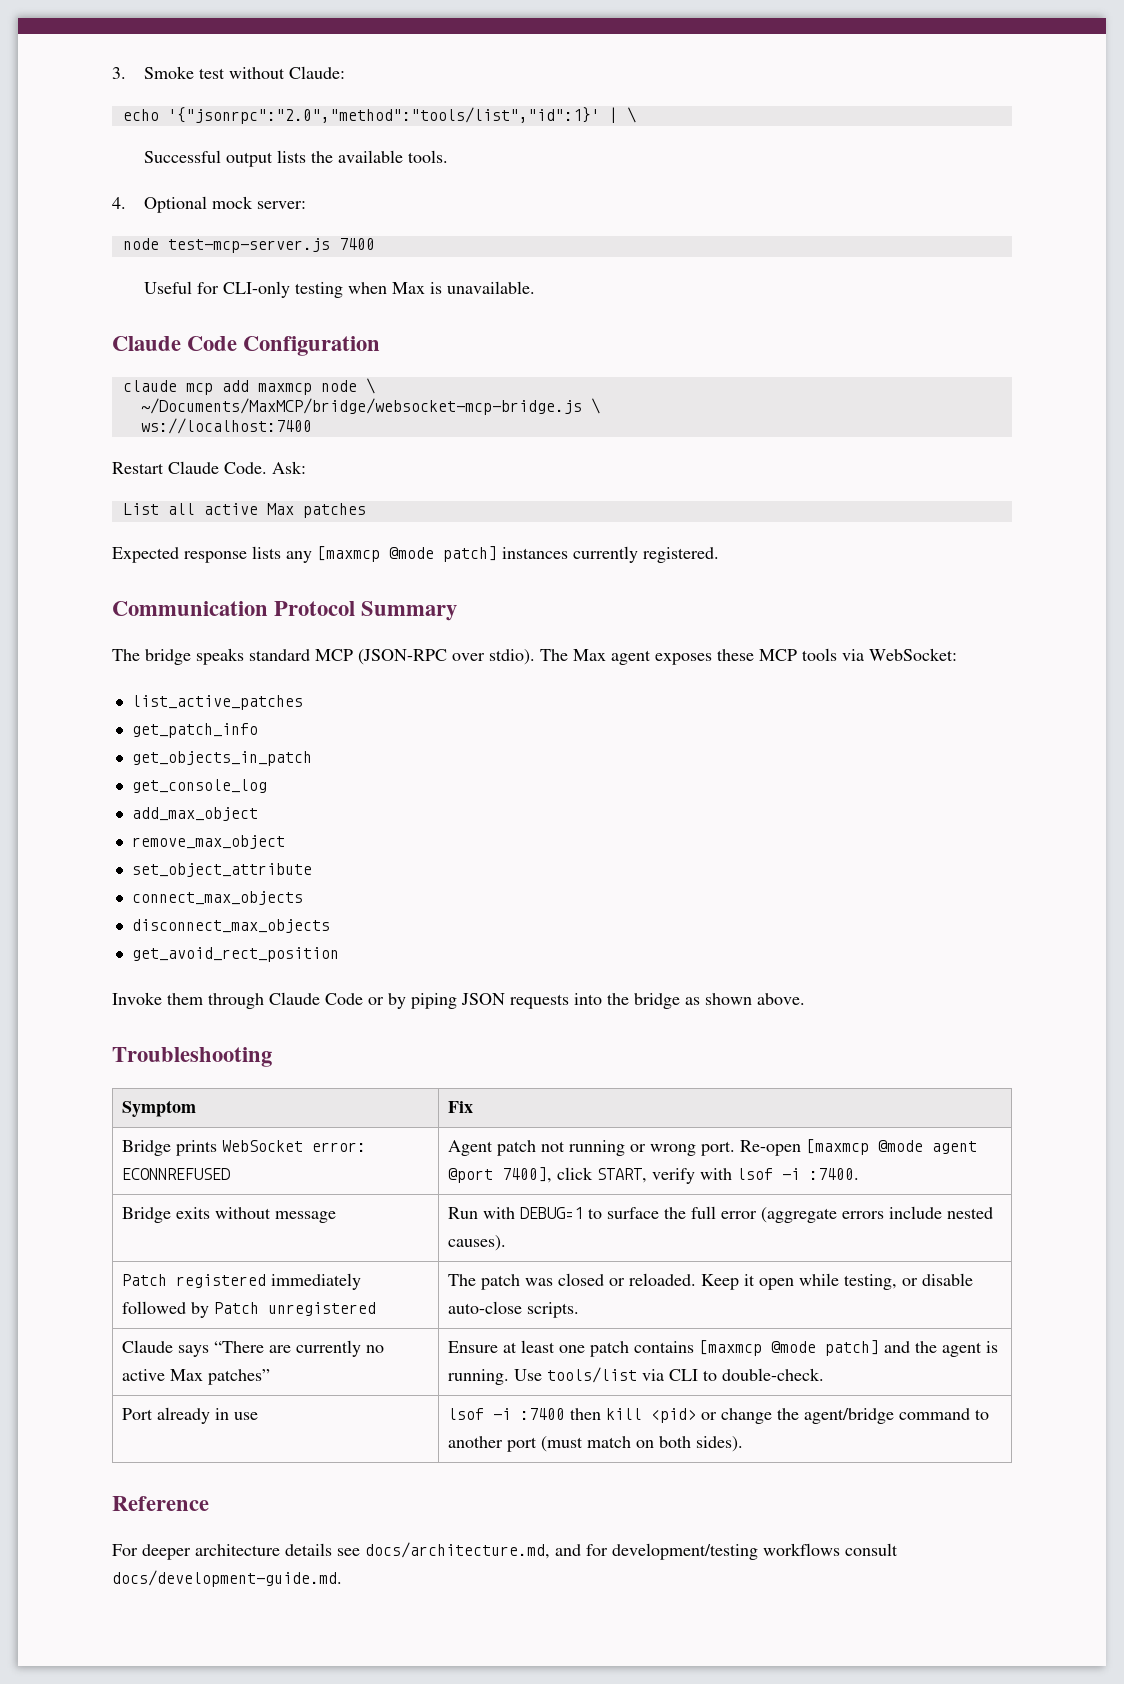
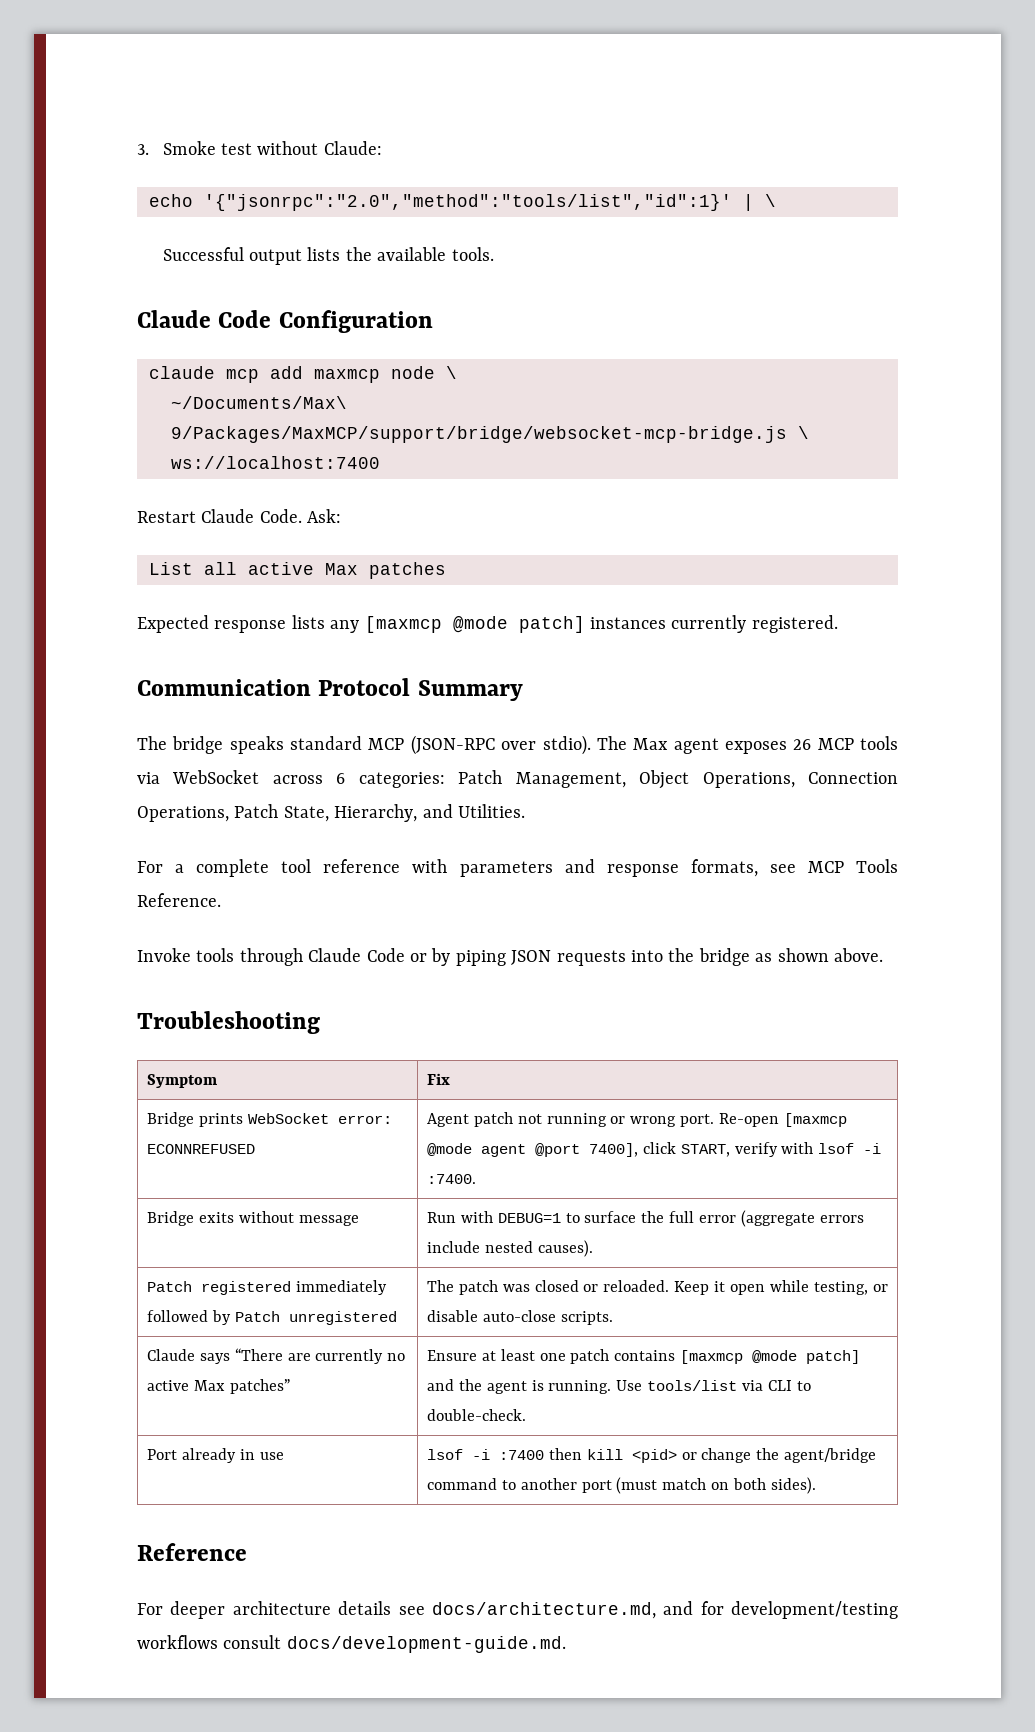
- 4. Optional mock server:
- node test-mcp-server.js 7400
- Useful for CLI-only testing when Max is unavailable.
- ~/Documents/MaxMCP/bridge/websocket-mcp-bridge.js \
+ ~/Documents/Max\ 9/Packages/MaxMCP/support/bridge/websocket-mcp-bridge.js \
- The Max agent exposes these MCP tools via WebSocket:
- list_active_patches
- get_patch_info
- get_objects_in_patch
- get_console_log
- add_max_object
- remove_max_object
- set_object_attribute
- connect_max_objects
- disconnect_max_objects
- get_avoid_rect_position
+ The Max agent exposes 26 MCP tools via WebSocket across 6 categories: Patch Management, Object Operations, Connection Operations, Patch State, Hierarchy, and Utilities.
+ For a complete tool reference with parameters and response formats, see MCP Tools Reference.
- Invoke them through Claude Code or by piping JSON requests into the bridge as shown above.
+ Invoke tools through Claude Code or by piping JSON requests into the bridge as shown above.

